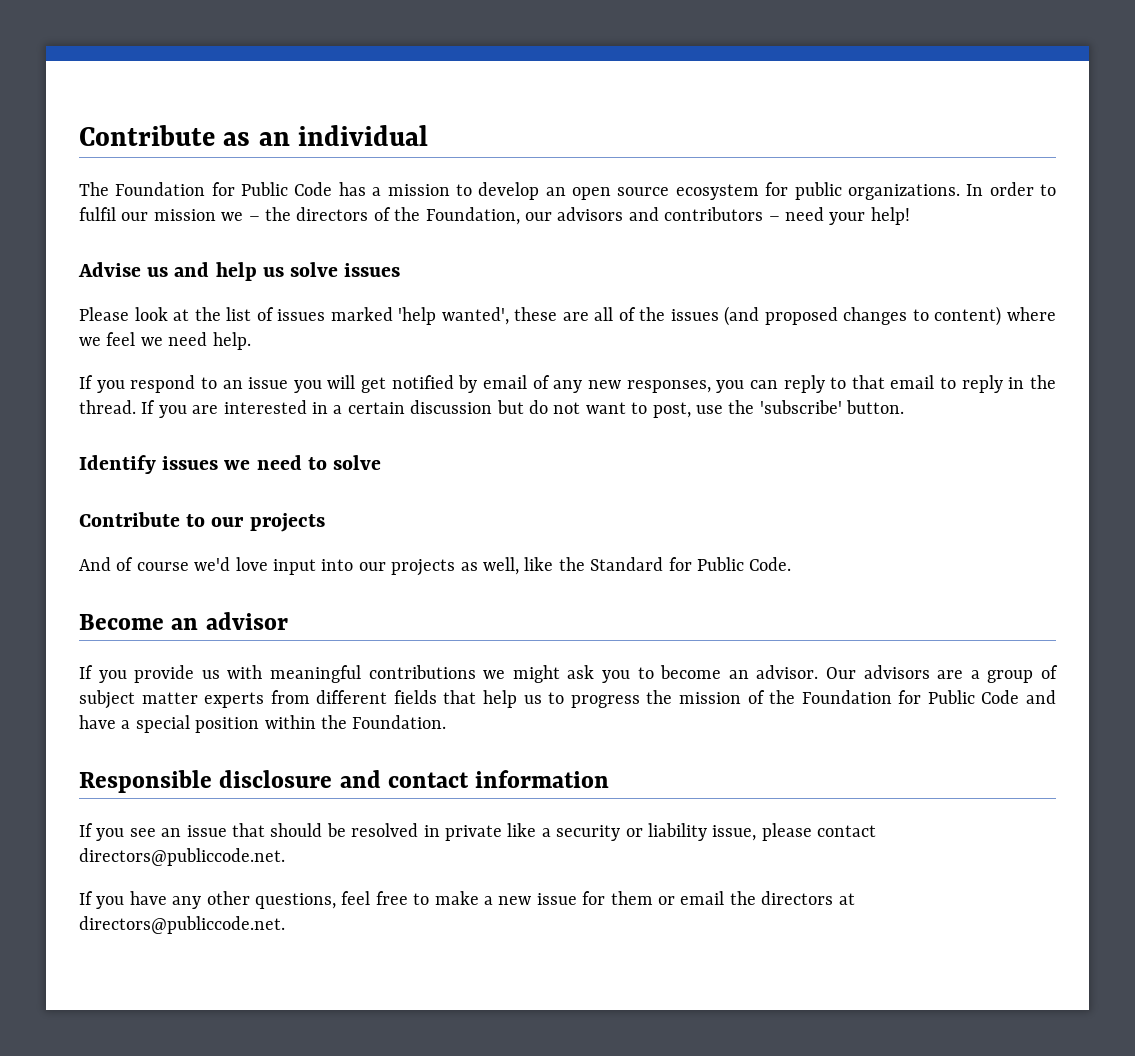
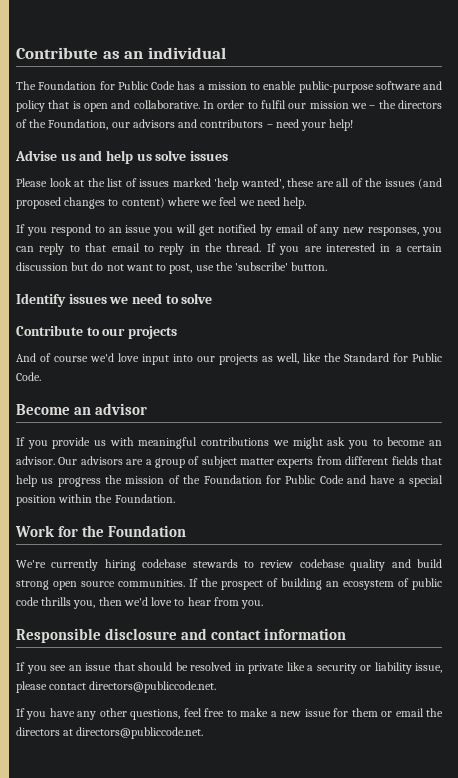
- The Foundation for Public Code has a mission to develop an open source ecosystem for public organizations.
+ The Foundation for Public Code has a mission to enable public-purpose software and policy that is open and collaborative.
- Our advisors are a group of subject matter experts from different fields that help us to progress the mission of the Foundation for Public Code and have a special position within the Foundation.
+ Our advisors are a group of subject matter experts from different fields that help us progress the mission of the Foundation for Public Code and have a special position within the Foundation.
+ Work for the Foundation
+ We're currently hiring codebase stewards to review codebase quality and build strong open source communities. If the prospect of building an ecosystem of public code thrills you, then we'd love to hear from you.

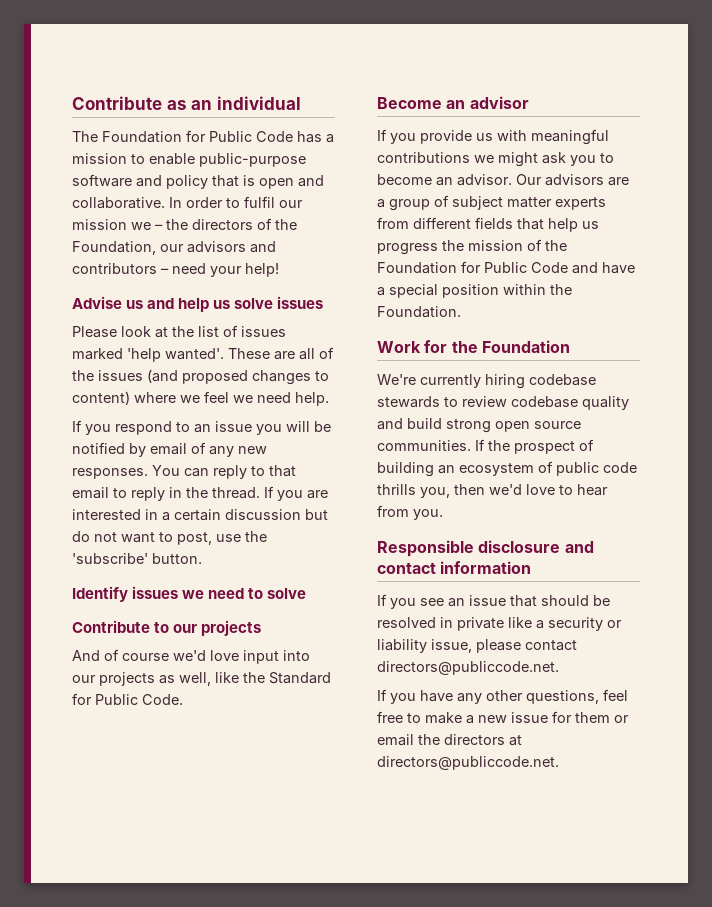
- Please look at the list of issues marked 'help wanted', these are all of the issues (and proposed changes to content) where we feel we need help.
+ Please look at the list of issues marked 'help wanted'. These are all of the issues (and proposed changes to content) where we feel we need help.
- If you respond to an issue you will get notified by email of any new responses, you can reply to that email to reply in the thread.
+ If you respond to an issue you will be notified by email of any new responses. You can reply to that email to reply in the thread.

